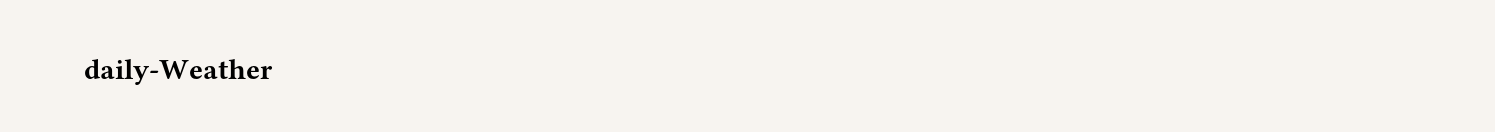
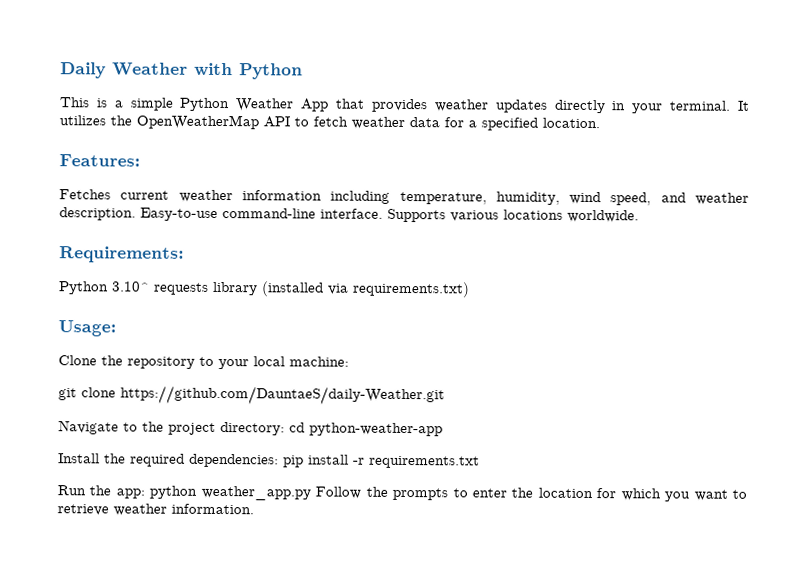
- daily-Weather
+ Daily Weather with Python
+ This is a simple Python Weather App that provides weather updates directly in your terminal. It utilizes the OpenWeatherMap API to fetch weather data for a specified location.
+ Features:
+ Fetches current weather information including temperature, humidity, wind speed, and weather description. Easy-to-use command-line interface. Supports various locations worldwide.
+ Requirements:
+ Python 3.10^ requests library (installed via requirements.txt)
+ Usage:
+ Clone the repository to your local machine:
+ git clone https://github.com/DauntaeS/daily-Weather.git
+ Navigate to the project directory: cd python-weather-app
+ Install the required dependencies: pip install -r requirements.txt
+ Run the app: python weather_app.py Follow the prompts to enter the location for which you want to retrieve weather information.

